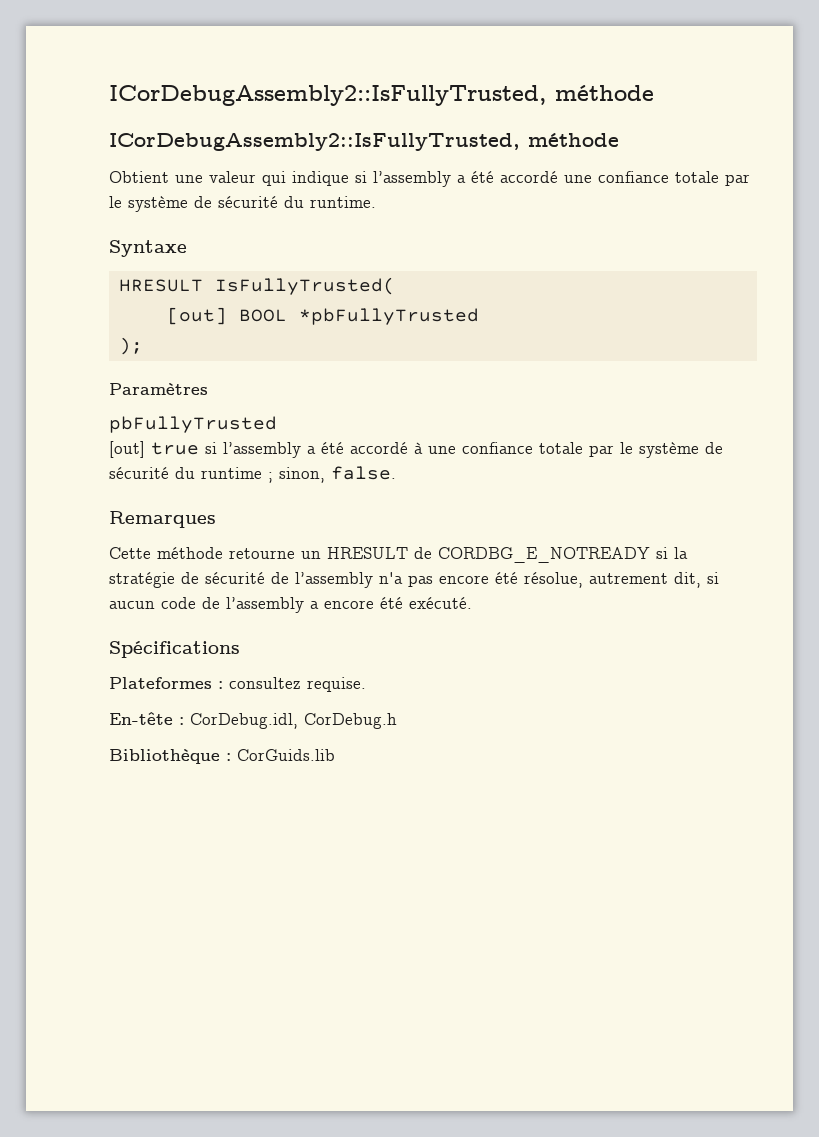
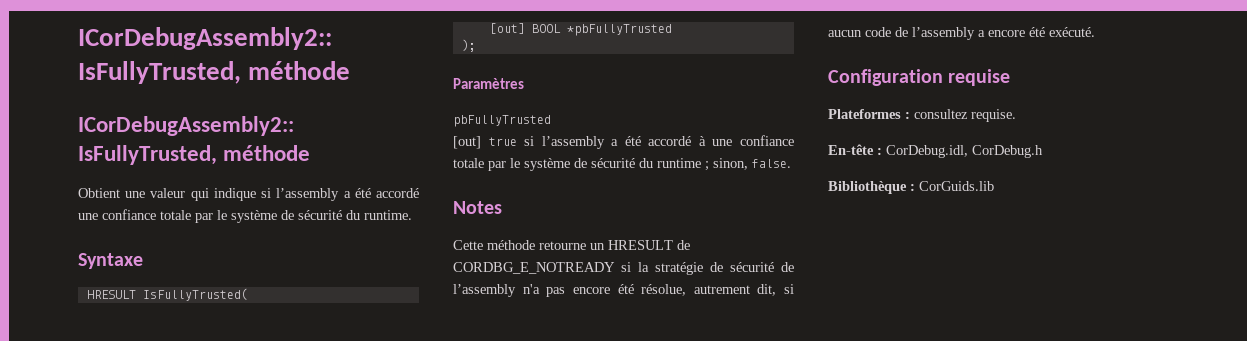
- Remarques
+ Notes
- Spécifications
+ Configuration requise

